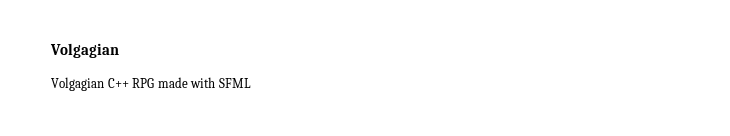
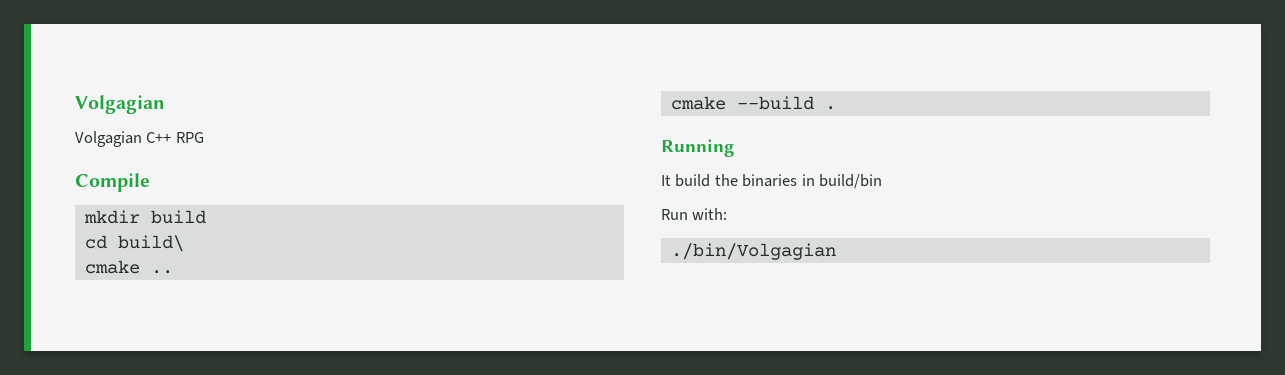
- Volgagian C++ RPG made with SFML
+ Volgagian C++ RPG
+ Compile
+ mkdir build
+ cd build\
+ cmake ..
+ cmake --build .
+ Running
+ It build the binaries in build/bin
+ Run with:
+ ./bin/Volgagian

